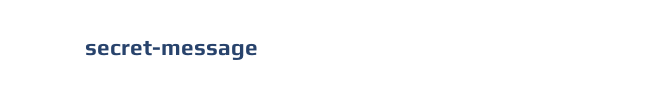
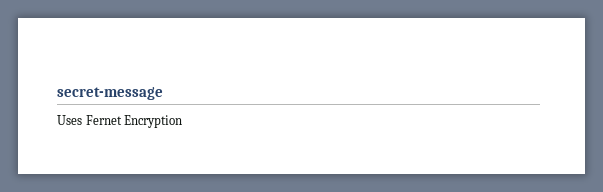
+ Uses Fernet Encryption

